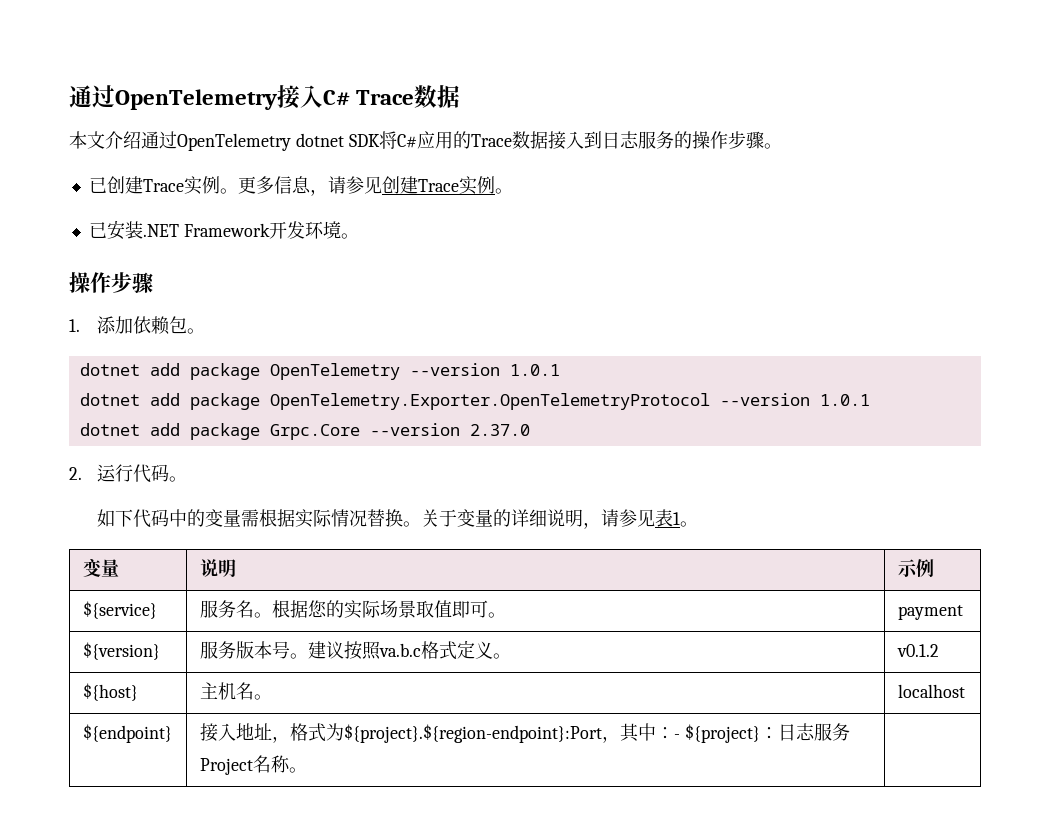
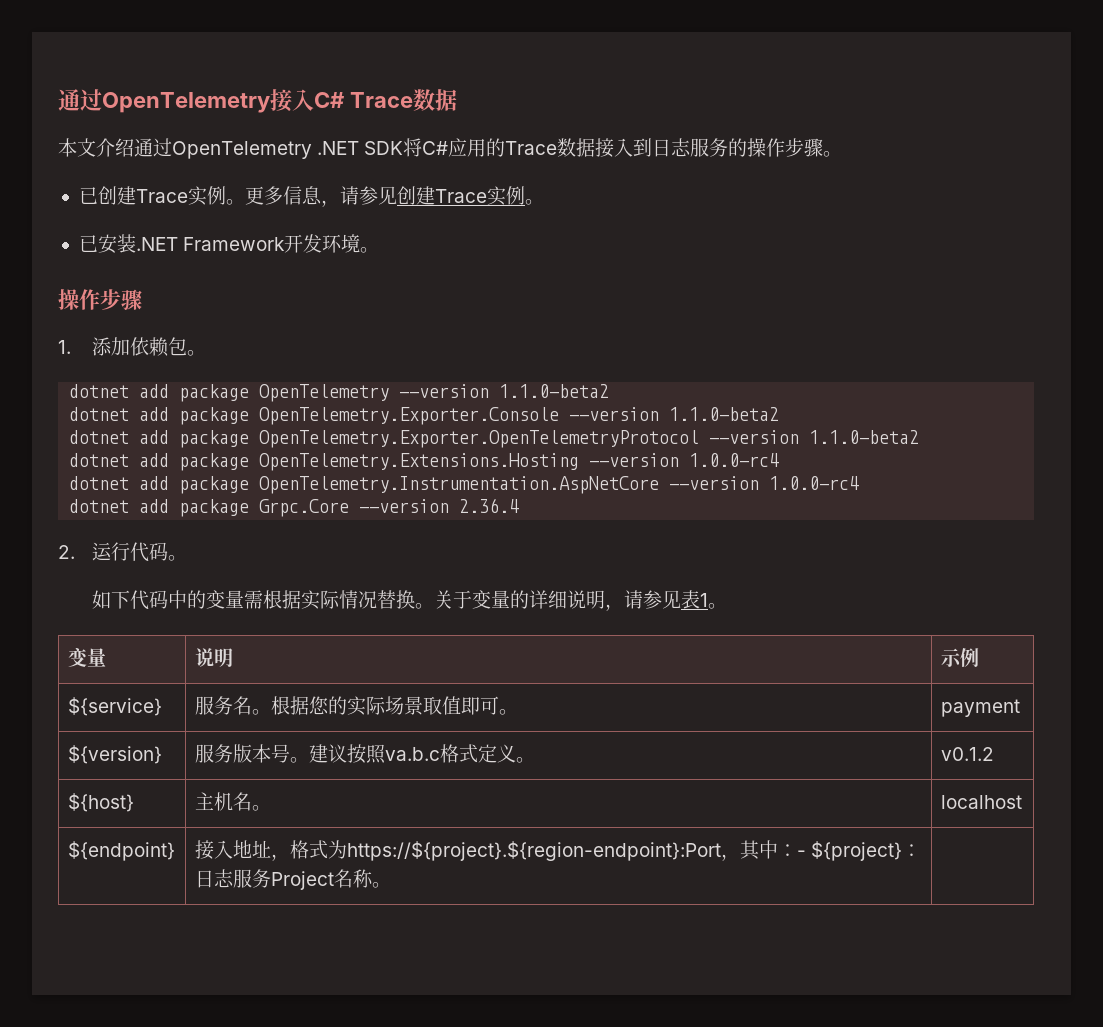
- 本文介绍通过OpenTelemetry dotnet SDK将C#应用的Trace数据接入到日志服务的操作步骤。
+ 本文介绍通过OpenTelemetry .NET SDK将C#应用的Trace数据接入到日志服务的操作步骤。
- dotnet add package OpenTelemetry --version 1.0.1
+ dotnet add package OpenTelemetry --version 1.1.0-beta2
+ dotnet add package OpenTelemetry.Exporter.Console --version 1.1.0-beta2
- dotnet add package OpenTelemetry.Exporter.OpenTelemetryProtocol --version 1.0.1
+ dotnet add package OpenTelemetry.Exporter.OpenTelemetryProtocol --version 1.1.0-beta2
+ dotnet add package OpenTelemetry.Extensions.Hosting --version 1.0.0-rc4
+ dotnet add package OpenTelemetry.Instrumentation.AspNetCore --version 1.0.0-rc4
- dotnet add package Grpc.Core --version 2.37.0
+ dotnet add package Grpc.Core --version 2.36.4
- ${endpoint} | 接入地址，格式为${project}.${region-endpoint}:Port，其中：- ${project}：日志服务Project名称。 |
+ ${endpoint} | 接入地址，格式为https://${project}.${region-endpoint}:Port，其中：- ${project}：日志服务Project名称。 |

